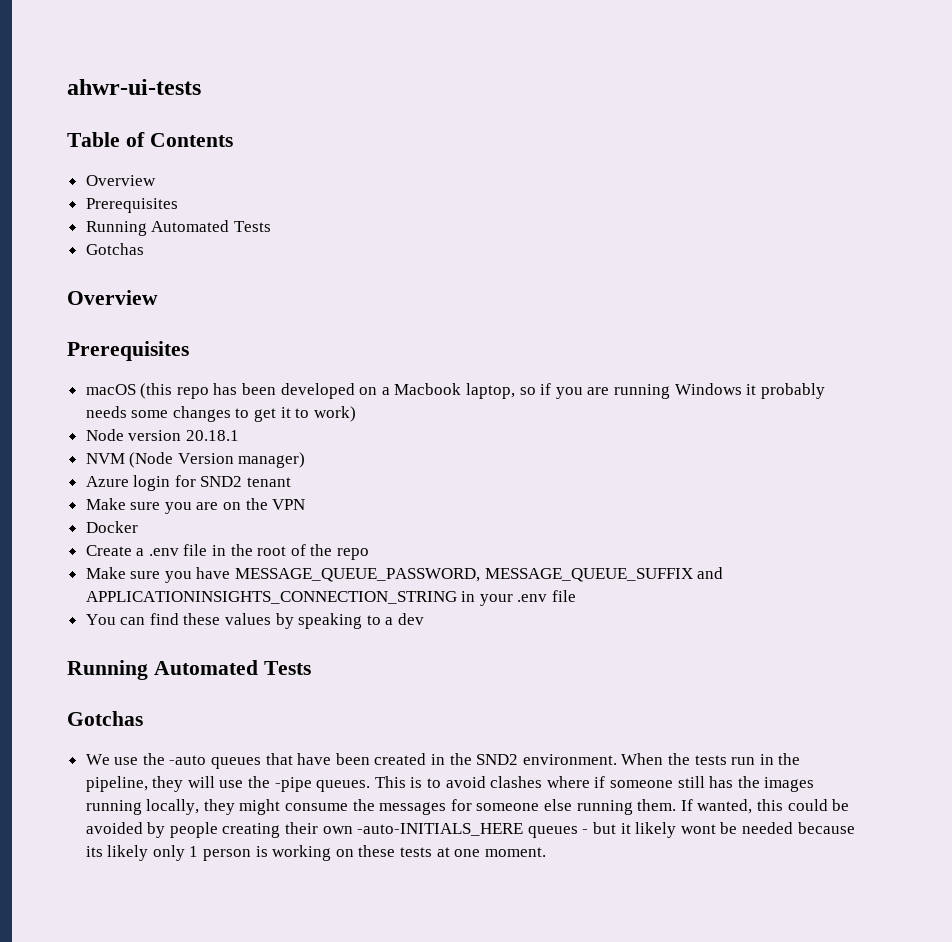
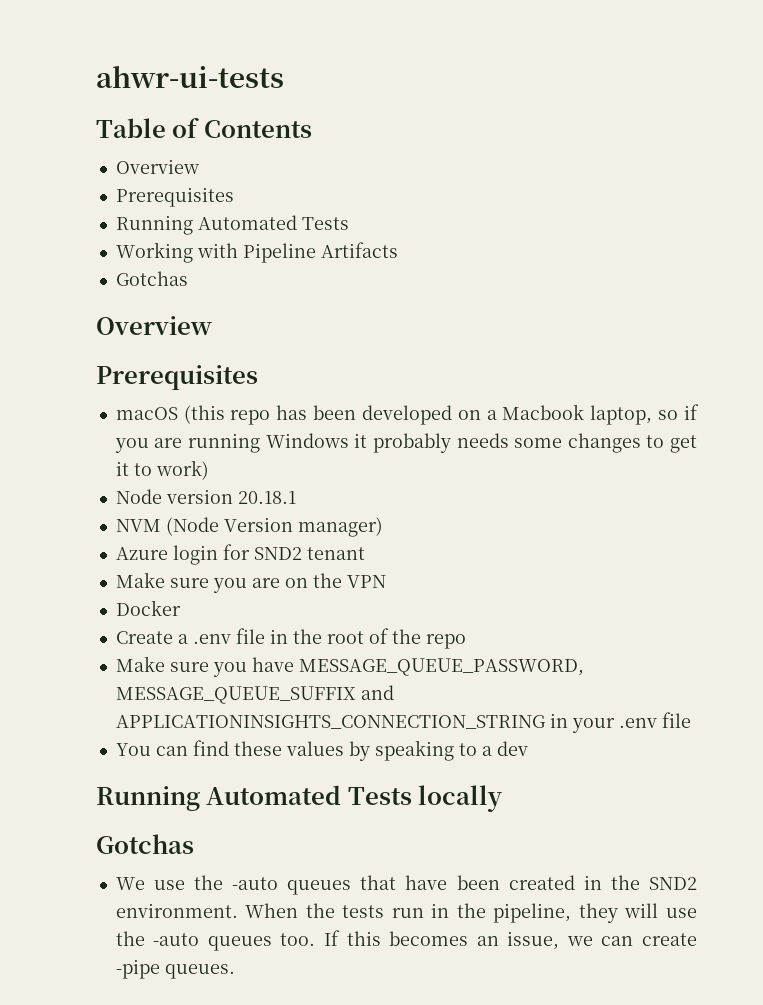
+ Working with Pipeline Artifacts
  You can find these values by speaking to a dev
- Running Automated Tests
+ Running Automated Tests locally
- When the tests run in the pipeline, they will use the -pipe queues. This is to avoid clashes where if someone still has the images running locally, they might consume the messages for someone else running them. If wanted, this could be avoided by people creating their own -auto-INITIALS_HERE queues - but it likely wont be needed because its likely only 1 person is working on these tests at one moment.
+ When the tests run in the pipeline, they will use the -auto queues too. If this becomes an issue, we can create -pipe queues.

